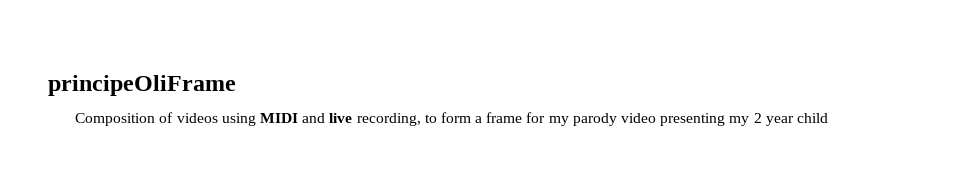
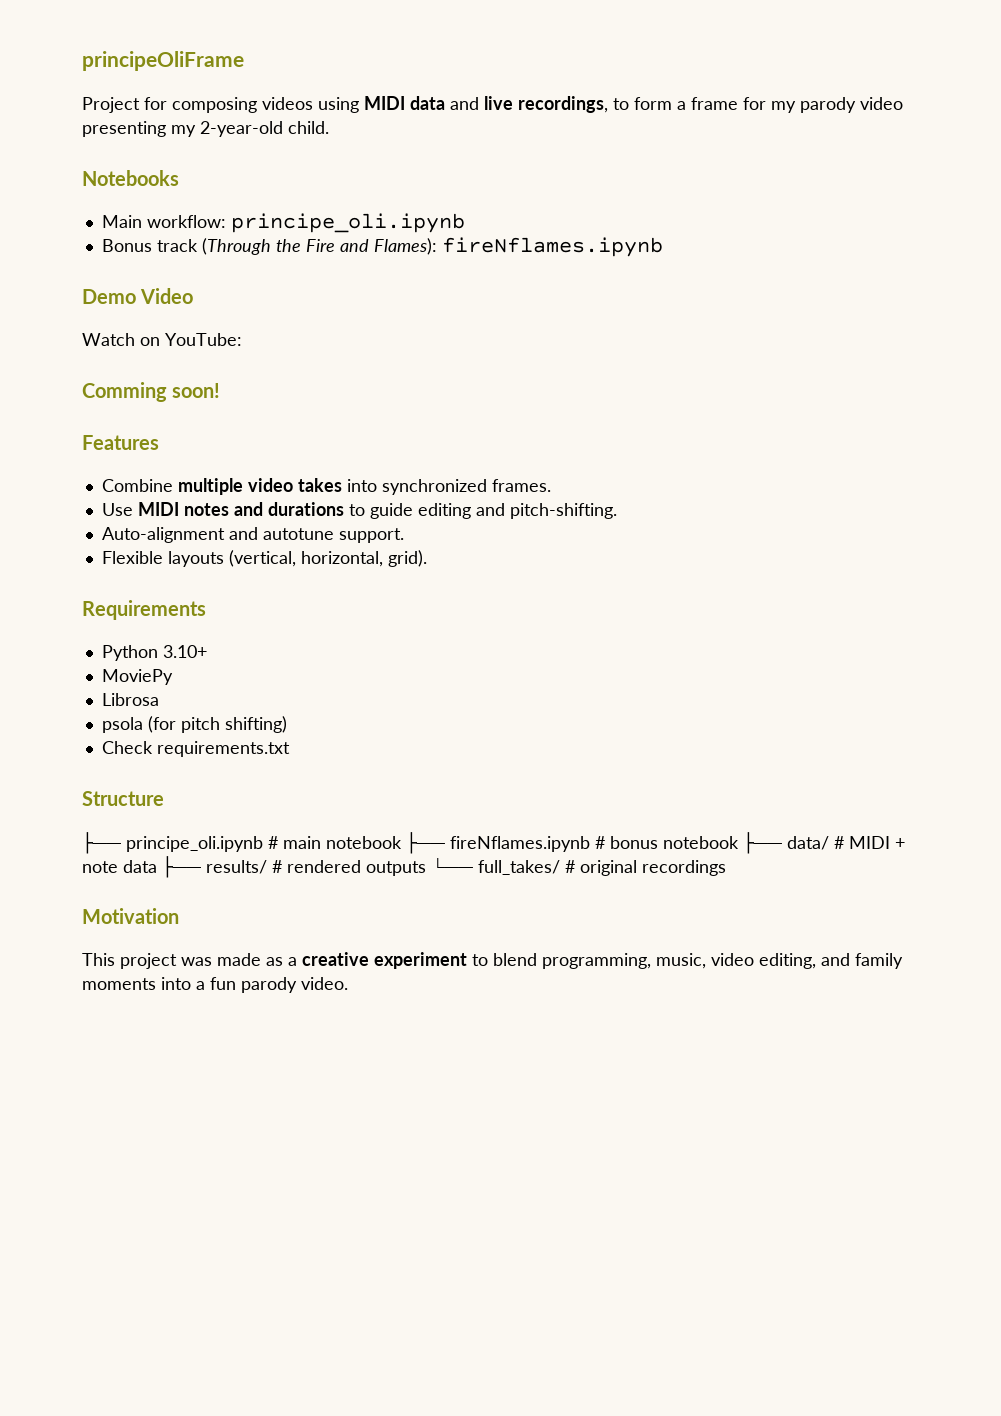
- Composition of videos using MIDI and live recording, to form a frame for my parody video presenting my 2 year child
+ Project for composing videos using MIDI data and live recordings, to form a frame for my parody video presenting my 2-year-old child.
+ Notebooks
+ Main workflow: principe_oli.ipynb
+ Bonus track (Through the Fire and Flames): fireNflames.ipynb
+ Demo Video
+ Watch on YouTube:
+ Comming soon!
+ Features
+ Combine multiple video takes into synchronized frames.
+ Use MIDI notes and durations to guide editing and pitch-shifting.
+ Auto-alignment and autotune support.
+ Flexible layouts (vertical, horizontal, grid).
+ Requirements
+ Python 3.10+
+ MoviePy
+ Librosa
+ psola (for pitch shifting)
+ Check requirements.txt
+ Structure
+ ├── principe_oli.ipynb # main notebook ├── fireNflames.ipynb # bonus notebook ├── data/ # MIDI + note data ├── results/ # rendered outputs └── full_takes/ # original recordings
+ Motivation
+ This project was made as a creative experiment to blend programming, music, video editing, and family moments into a fun parody video.

